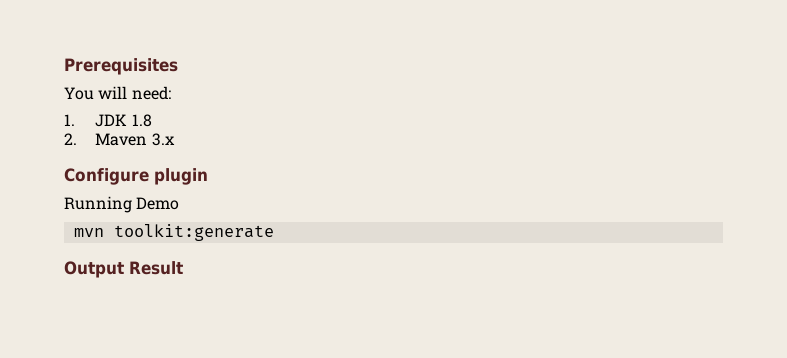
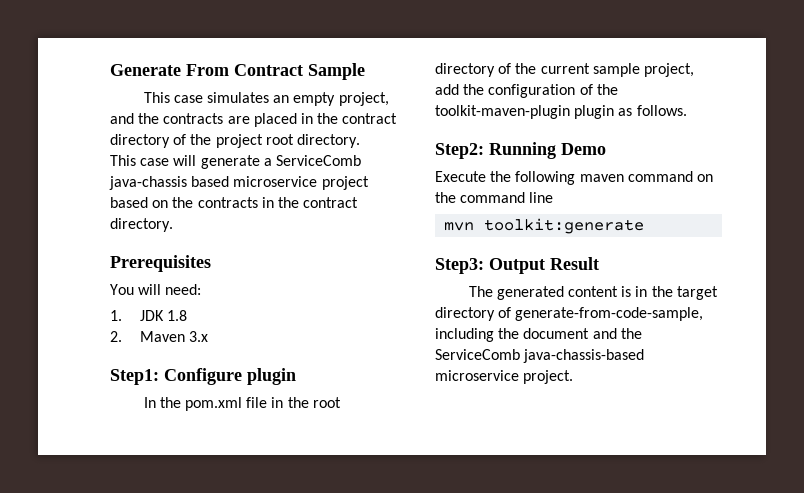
+ Generate From Contract Sample
+ This case simulates an empty project, and the contracts are placed in the contract directory of the project root directory.
+ This case will generate a ServiceComb java-chassis based microservice project based on the contracts in the contract directory.
- Configure plugin
+ Step1: Configure plugin
- Running Demo
+ In the pom.xml file in the root directory of the current sample project, add the configuration of the toolkit-maven-plugin plugin as follows.
+ Step2: Running Demo
+ Execute the following maven command on the command line
- Output Result
+ Step3: Output Result
+ The generated content is in the target directory of generate-from-code-sample, including the document and the ServiceComb java-chassis-based microservice project.

